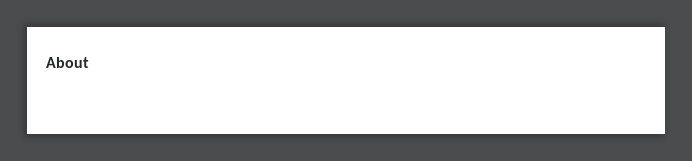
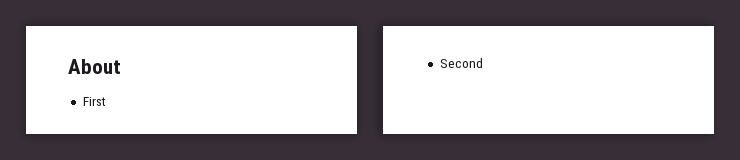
+ First
+ Second

